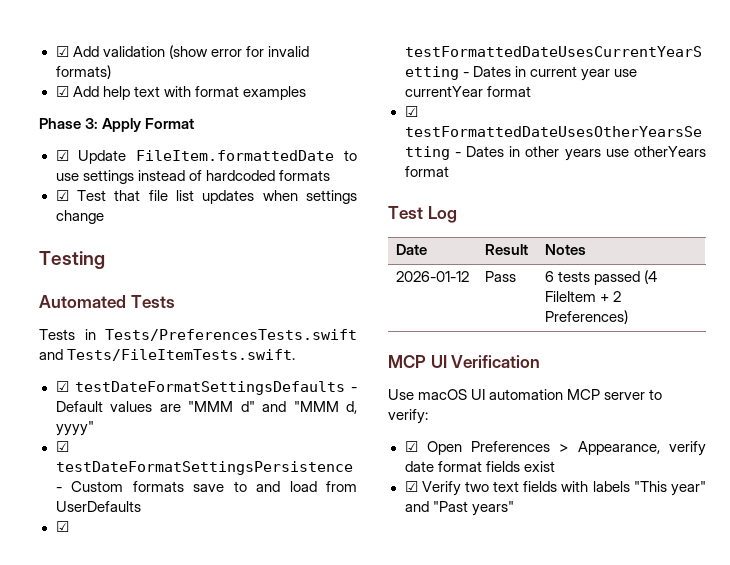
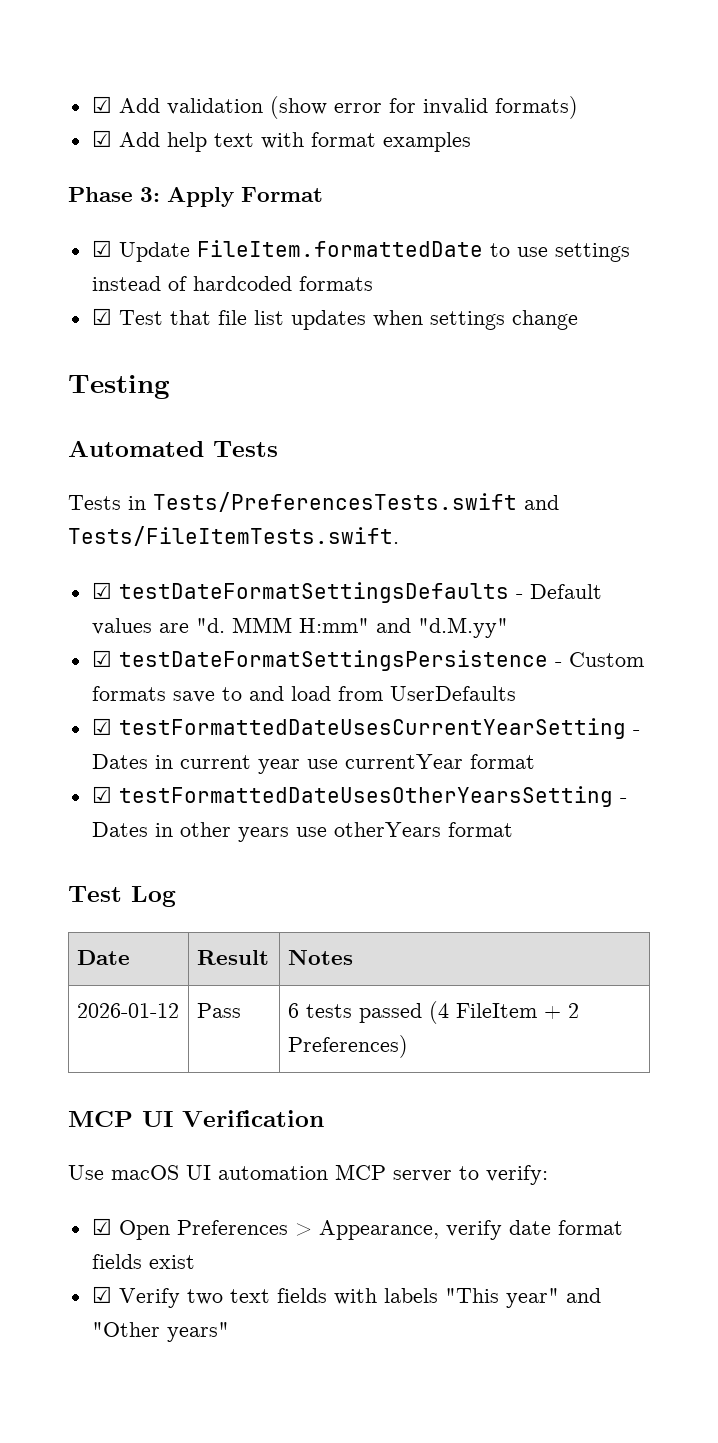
- ☑ testDateFormatSettingsDefaults - Default values are "MMM d" and "MMM d, yyyy"
+ ☑ testDateFormatSettingsDefaults - Default values are "d. MMM H:mm" and "d.M.yy"
- ☑ Verify two text fields with labels "This year" and "Past years"
+ ☑ Verify two text fields with labels "This year" and "Other years"

